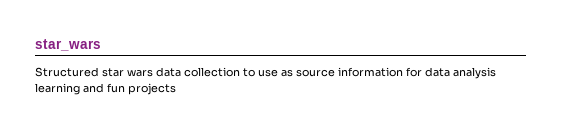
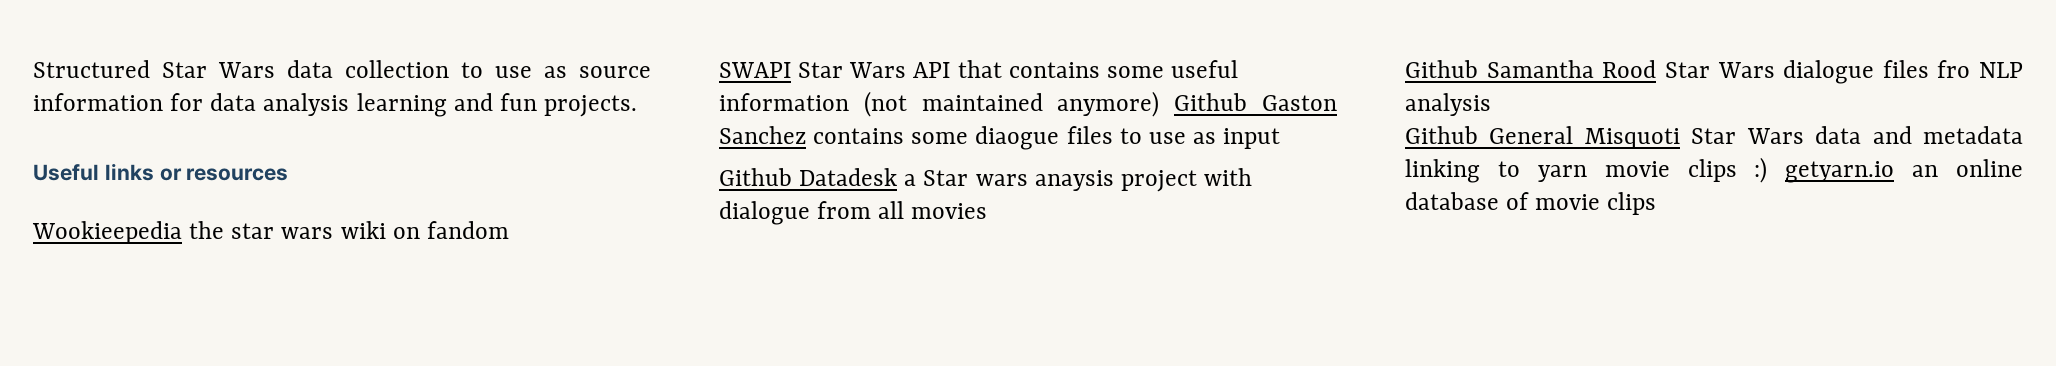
- star_wars
- Structured star wars data collection to use as source information for data analysis learning and fun projects
+ Structured Star Wars data collection to use as source information for data analysis learning and fun projects.
+ Useful links or resources
+ Wookieepedia the star wars wiki on fandom
+ SWAPI Star Wars API that contains some useful information (not maintained anymore) Github Gaston Sanchez contains some diaogue files to use as input
+ Github Datadesk a Star wars anaysis project with dialogue from all movies
+ Github Samantha Rood Star Wars dialogue files fro NLP analysis
+ Github General Misquoti Star Wars data and metadata linking to yarn movie clips :) getyarn.io an online database of movie clips

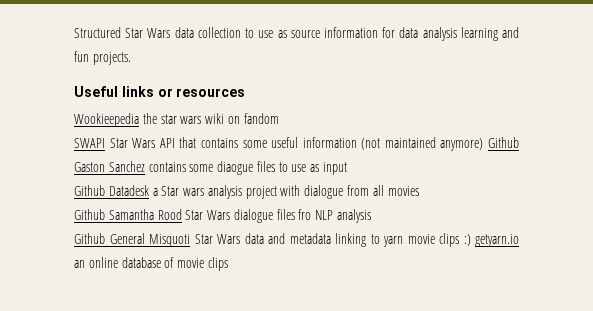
- Github Datadesk a Star wars anaysis project with dialogue from all movies
+ Github Datadesk a Star wars analysis project with dialogue from all movies

